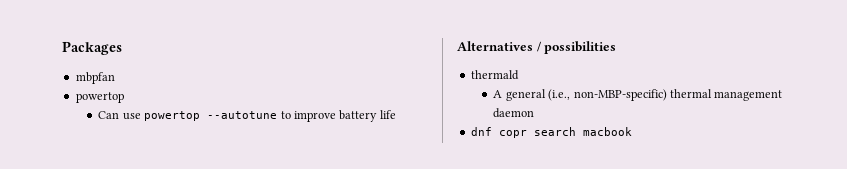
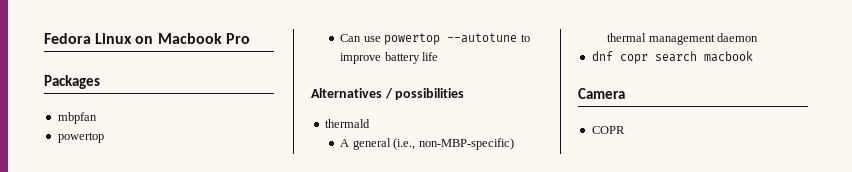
+ Fedora Linux on Macbook Pro
+ Camera
+ COPR

